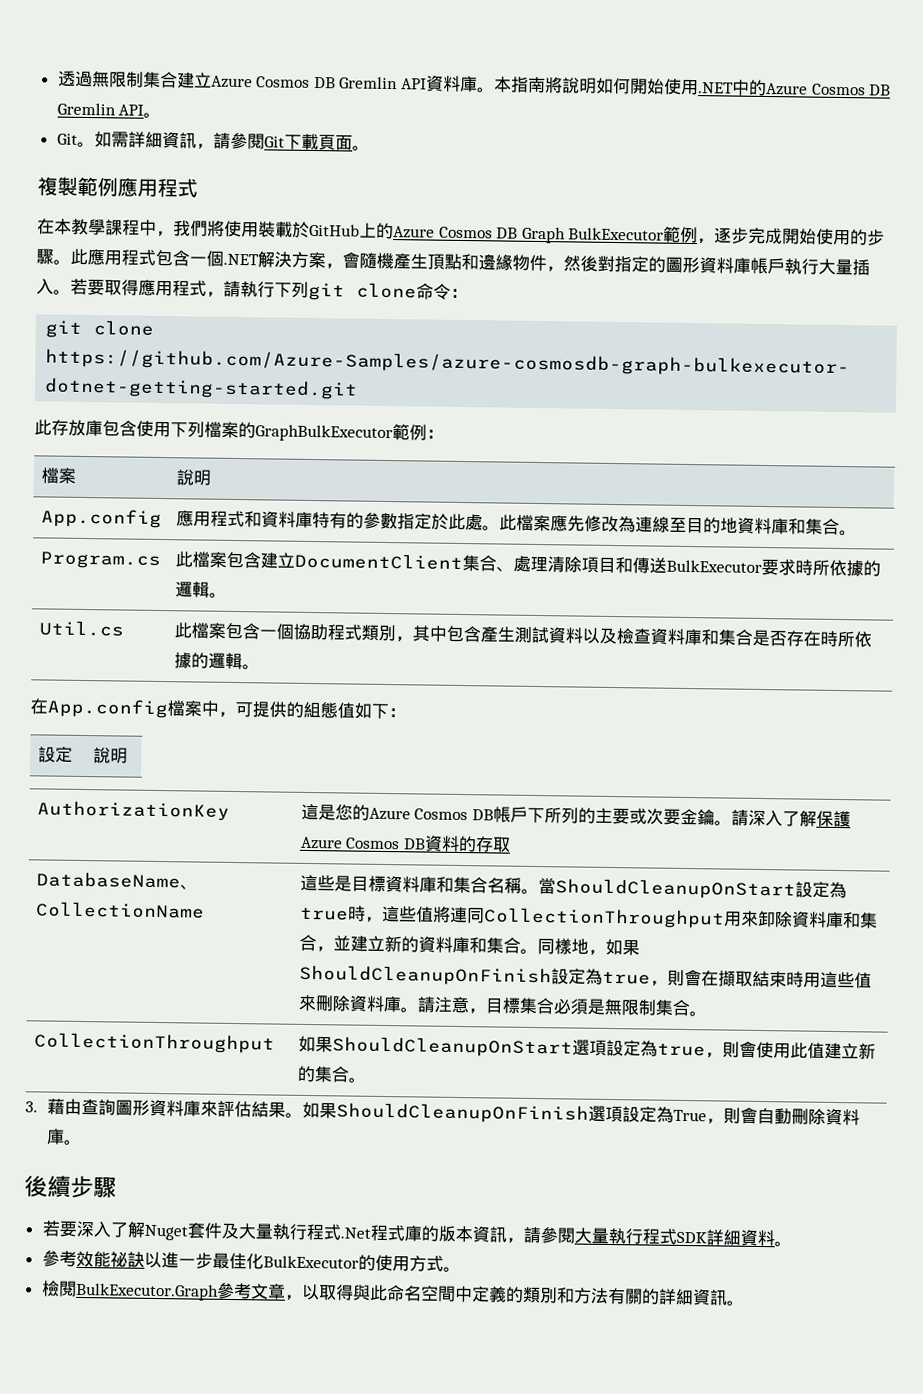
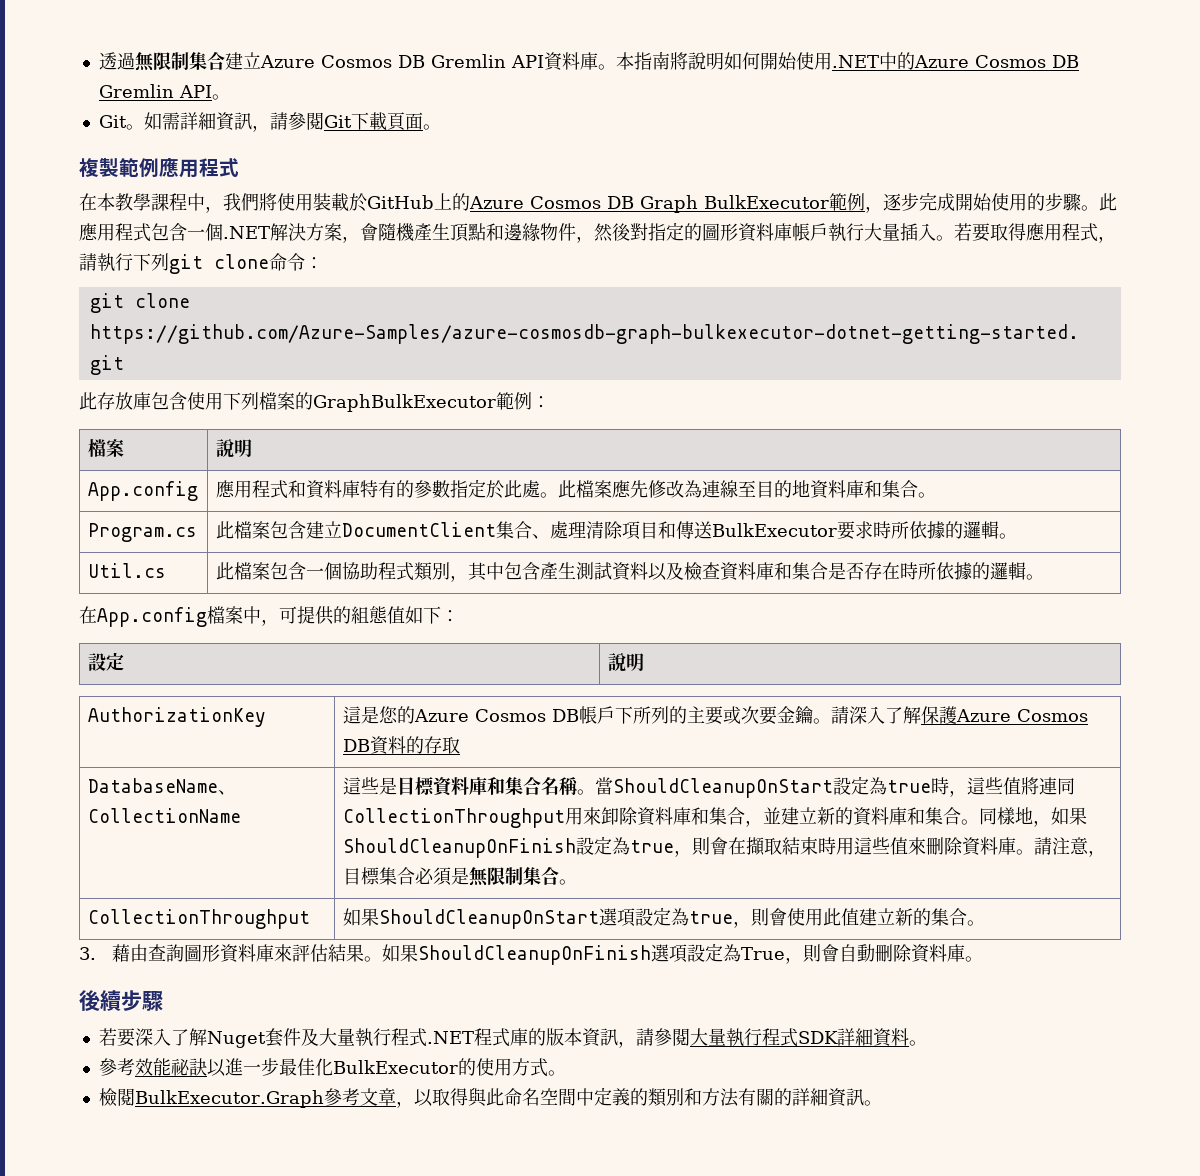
- 若要深入了解Nuget套件及大量執行程式.Net程式庫的版本資訊，請參閱大量執行程式SDK詳細資料。
+ 若要深入了解Nuget套件及大量執行程式.NET程式庫的版本資訊，請參閱大量執行程式SDK詳細資料。

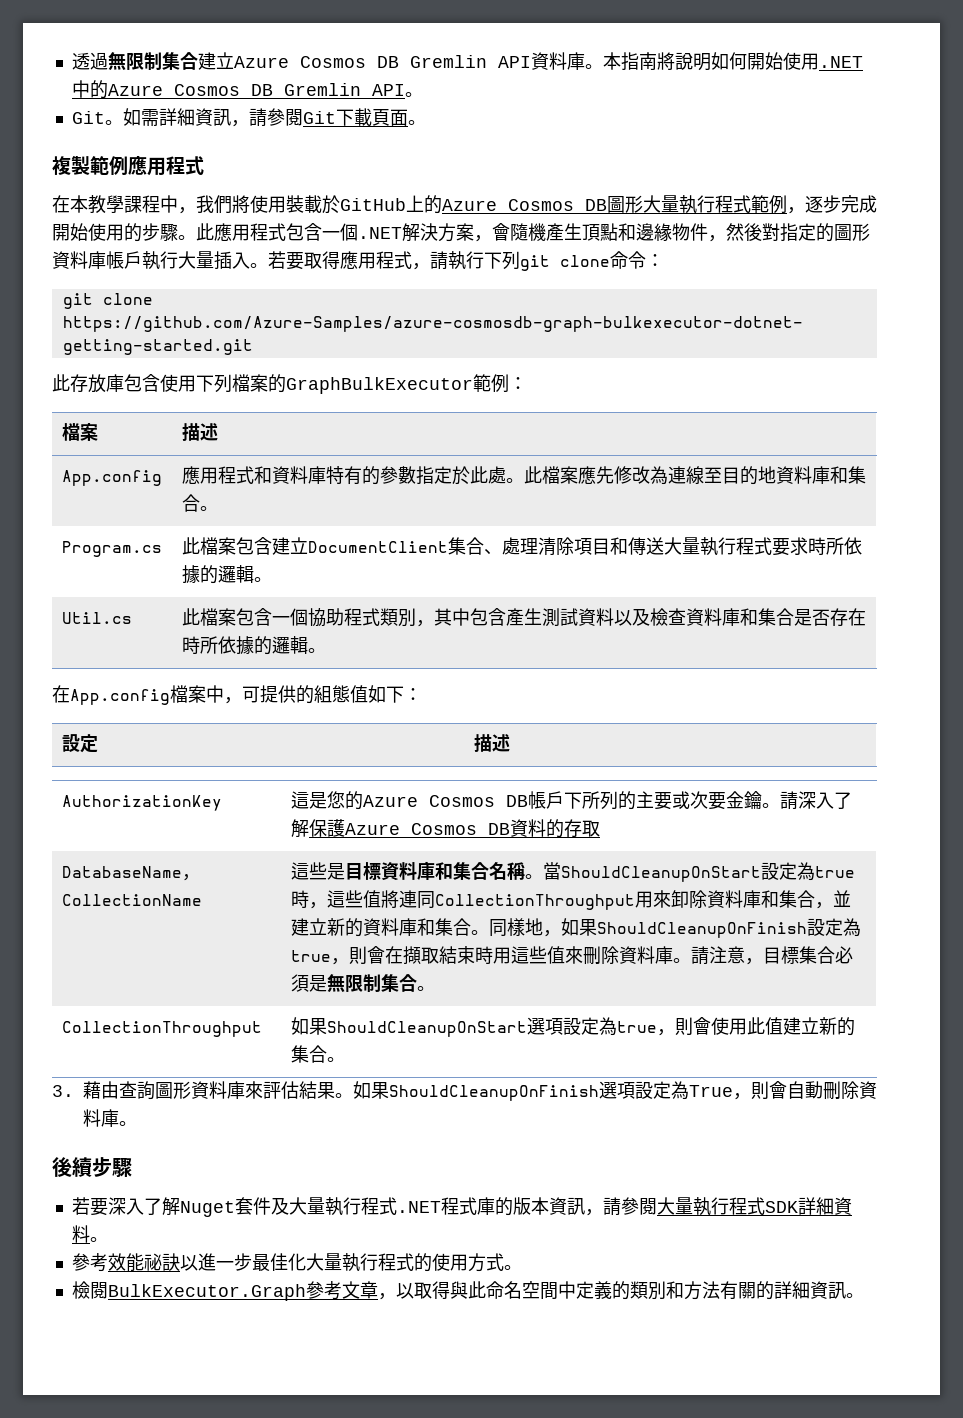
- 在本教學課程中，我們將使用裝載於GitHub上的Azure Cosmos DB Graph BulkExecutor範例，逐步完成開始使用的步驟。
+ 在本教學課程中，我們將使用裝載於GitHub上的Azure Cosmos DB圖形大量執行程式範例，逐步完成開始使用的步驟。
- 檔案 | 說明
+ 檔案 | 描述
- Program.cs | 此檔案包含建立DocumentClient集合、處理清除項目和傳送BulkExecutor要求時所依據的邏輯。
+ Program.cs | 此檔案包含建立DocumentClient集合、處理清除項目和傳送大量執行程式要求時所依據的邏輯。
- 設定 | 說明
+ 設定 | 描述
- DatabaseName、CollectionName
+ DatabaseName，CollectionName
- 參考效能祕訣以進一步最佳化BulkExecutor的使用方式。
+ 參考效能祕訣以進一步最佳化大量執行程式的使用方式。

